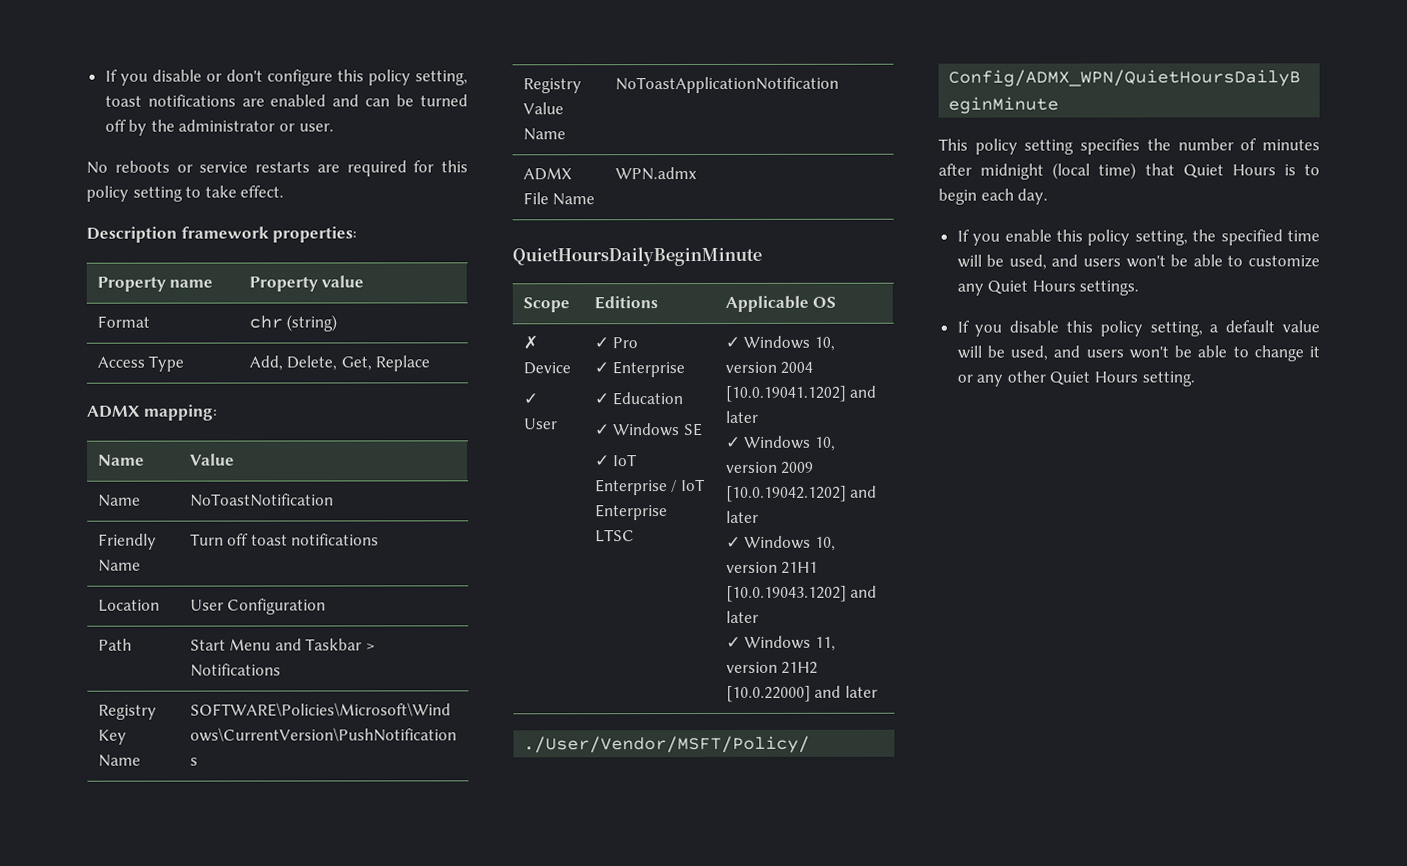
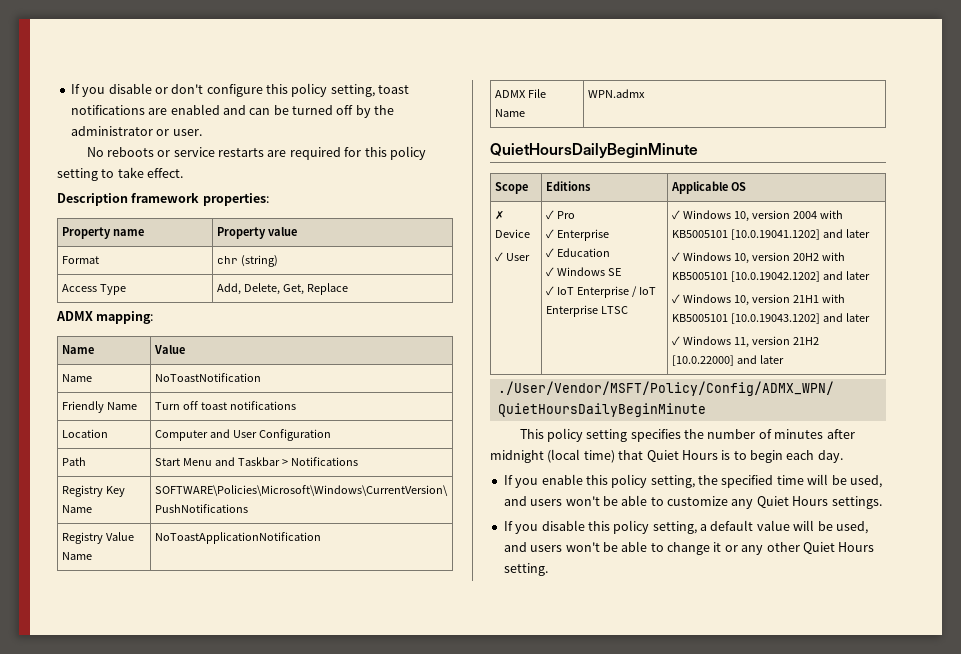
- Location | User Configuration
+ Location | Computer and User Configuration
- ✓ Windows 10, version 2004 [10.0.19041.1202] and later
+ ✓ Windows 10, version 2004 with KB5005101 [10.0.19041.1202] and later
- ✓ Windows 10, version 2009 [10.0.19042.1202] and later
+ ✓ Windows 10, version 20H2 with KB5005101 [10.0.19042.1202] and later
- ✓ Windows 10, version 21H1 [10.0.19043.1202] and later
+ ✓ Windows 10, version 21H1 with KB5005101 [10.0.19043.1202] and later

